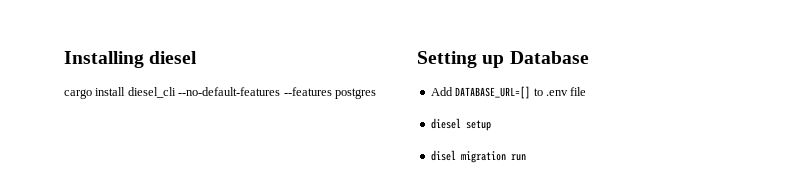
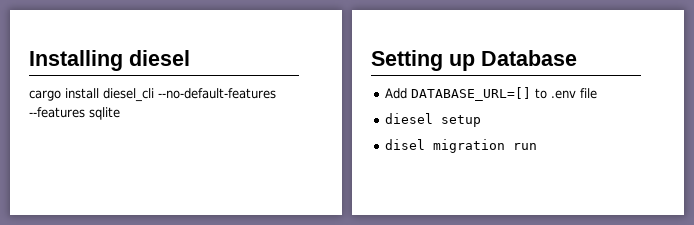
- cargo install diesel_cli --no-default-features --features postgres
+ cargo install diesel_cli --no-default-features --features sqlite

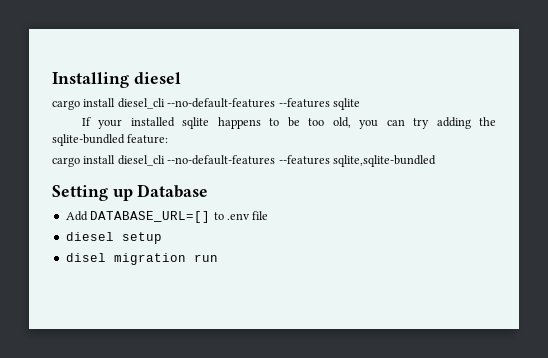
+ If your installed sqlite happens to be too old, you can try adding the sqlite-bundled feature:
+ cargo install diesel_cli --no-default-features --features sqlite,sqlite-bundled

